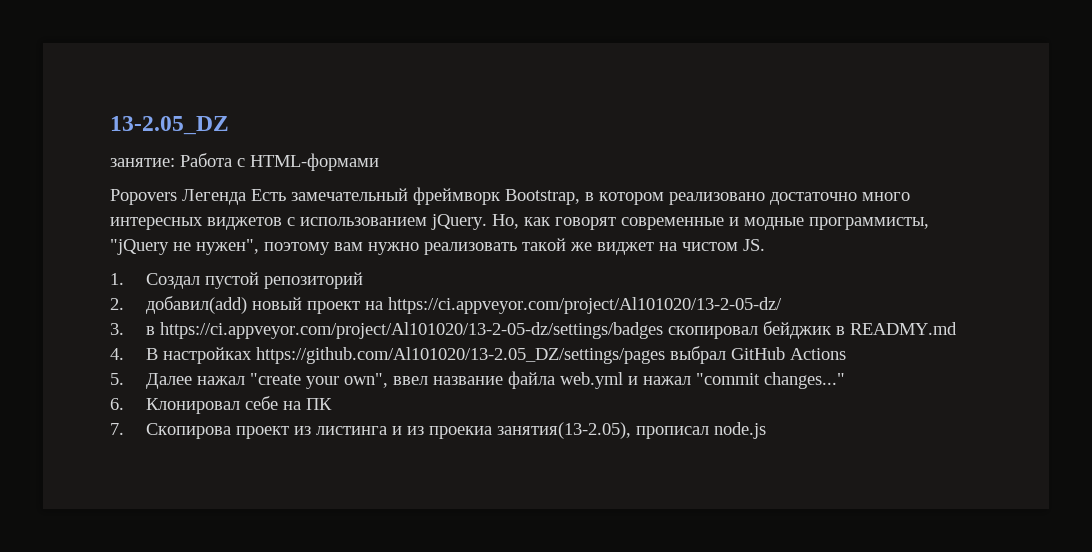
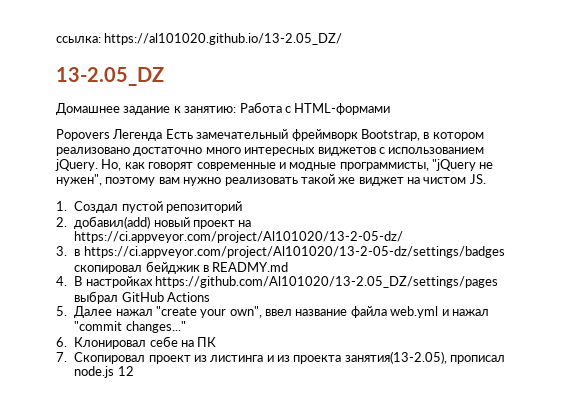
+ ссылка: https://al101020.github.io/13-2.05_DZ/
- занятие: Работа с HTML-формами
+ Домашнее задание к занятию: Работа с HTML-формами
- 7. Скопирова проект из листинга и из проекиа занятия(13-2.05), прописал node.js
+ 7. Скопировал проект из листинга и из проекта занятия(13-2.05), прописал node.js 12

